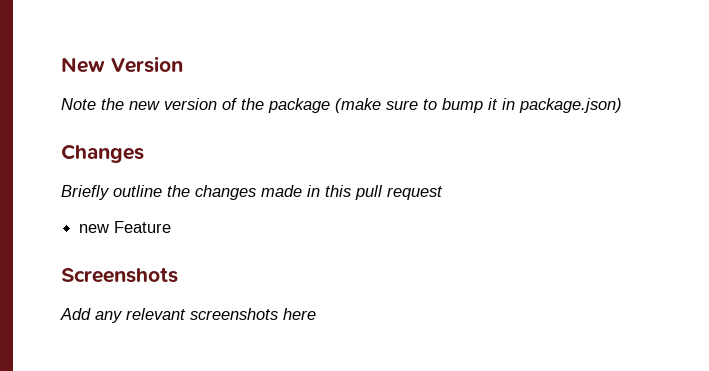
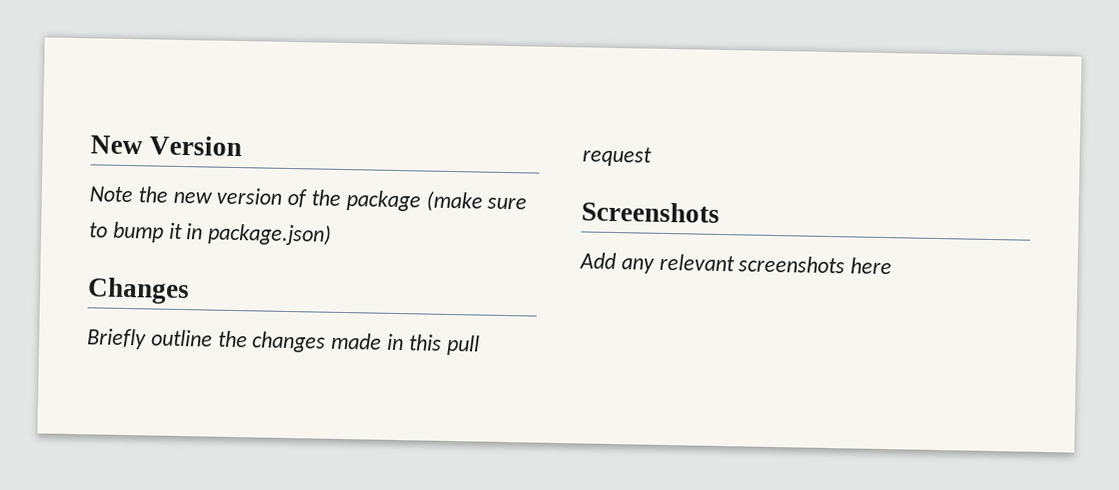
- new Feature

